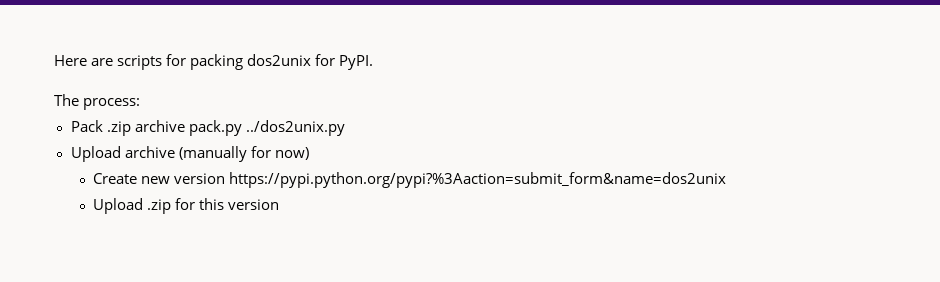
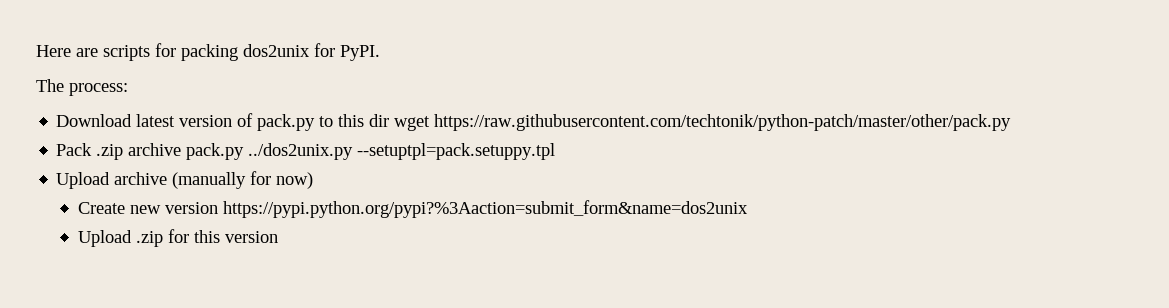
+ Download latest version of pack.py to this dir wget https://raw.githubusercontent.com/techtonik/python-patch/master/other/pack.py
- Pack .zip archive pack.py ../dos2unix.py
+ Pack .zip archive pack.py ../dos2unix.py --setuptpl=pack.setuppy.tpl

